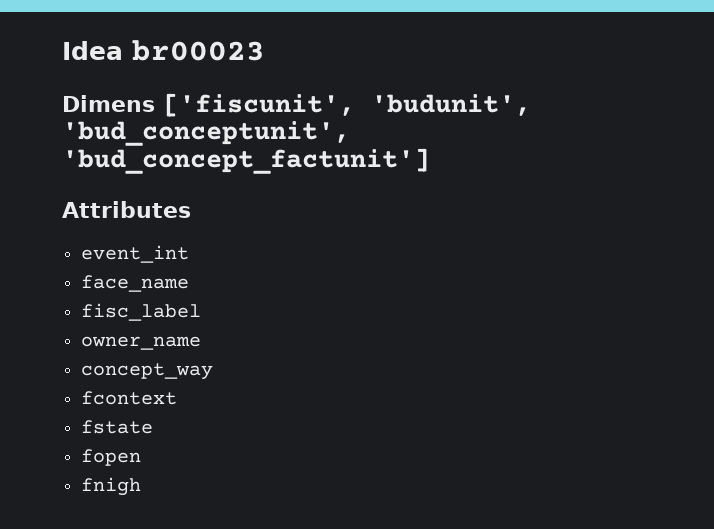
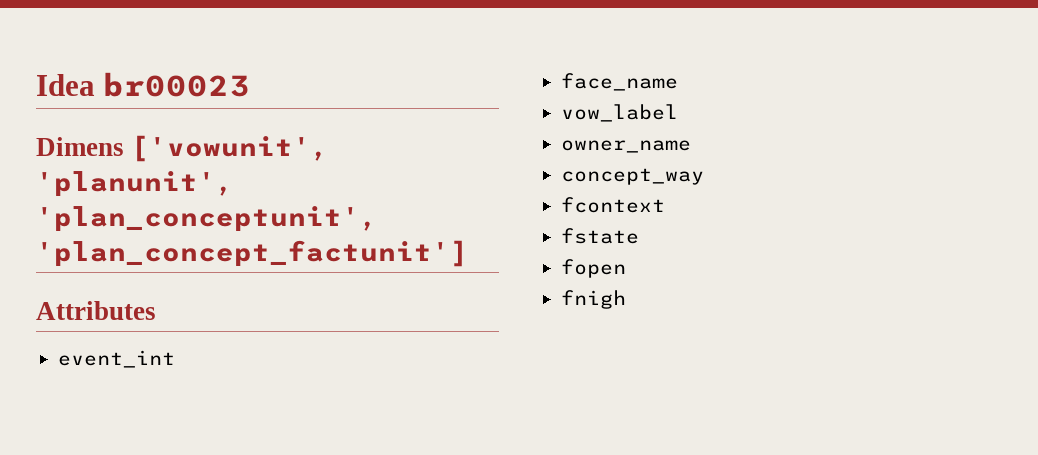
- Dimens ['fiscunit', 'budunit', 'bud_conceptunit', 'bud_concept_factunit']
+ Dimens ['vowunit', 'planunit', 'plan_conceptunit', 'plan_concept_factunit']
- fisc_label
+ vow_label

